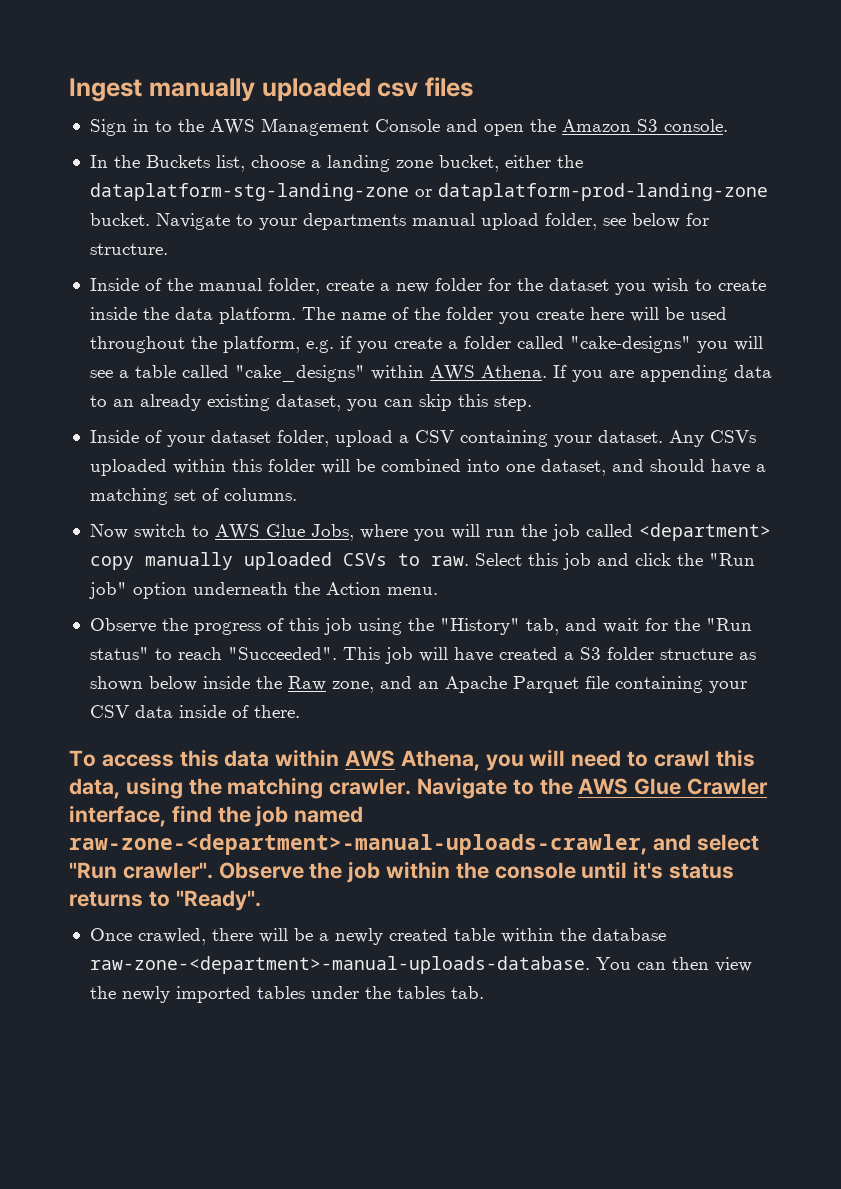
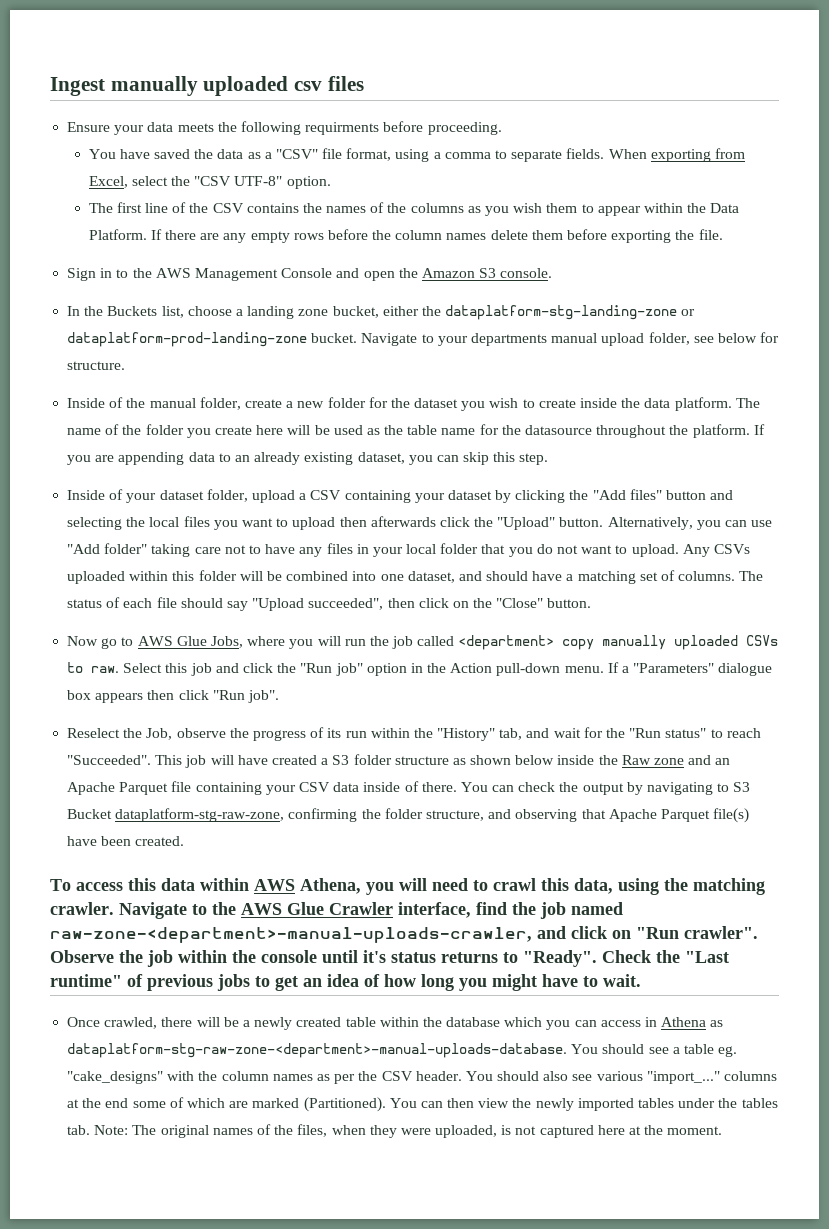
+ Ensure your data meets the following requirments before proceeding.
+ You have saved the data as a "CSV" file format, using a comma to separate fields. When exporting from Excel, select the "CSV UTF-8" option.
+ The first line of the CSV contains the names of the columns as you wish them to appear within the Data Platform. If there are any empty rows before the column names delete them before exporting the file.
- The name of the folder you create here will be used throughout the platform, e.g. if you create a folder called "cake-designs" you will see a table called "cake_designs" within AWS Athena.
+ The name of the folder you create here will be used as the table name for the datasource throughout the platform.
- Inside of your dataset folder, upload a CSV containing your dataset.
+ Inside of your dataset folder, upload a CSV containing your dataset by clicking the "Add files" button and selecting the local files you want to upload then afterwards click the "Upload" button. Alternatively, you can use "Add folder" taking care not to have any files in your local folder that you do not want to upload.
+ The status of each file should say "Upload succeeded", then click on the "Close" button.
- Now switch to AWS Glue Jobs, where you will run the job called <department> copy manually uploaded CSVs to raw.
+ Now go to AWS Glue Jobs, where you will run the job called <department> copy manually uploaded CSVs to raw.
- Select this job and click the "Run job" option underneath the Action menu.
- Observe the progress of this job using the "History" tab, and wait for the "Run status" to reach "Succeeded".
+ Select this job and click the "Run job" option in the Action pull-down menu. If a "Parameters" dialogue box appears then click "Run job".
+ Reselect the Job, observe the progress of its run within the "History" tab, and wait for the "Run status" to reach "Succeeded".
- This job will have created a S3 folder structure as shown below inside the Raw zone, and an Apache Parquet file containing your CSV data inside of there.
+ This job will have created a S3 folder structure as shown below inside the Raw zone and an Apache Parquet file containing your CSV data inside of there. You can check the output by navigating to S3 Bucket dataplatform-stg-raw-zone, confirming the folder structure, and observing that Apache Parquet file(s) have been created.
- Navigate to the AWS Glue Crawler interface, find the job named raw-zone-<department>-manual-uploads-crawler, and select "Run crawler".
+ Navigate to the AWS Glue Crawler interface, find the job named raw-zone-<department>-manual-uploads-crawler, and click on "Run crawler".
+ Check the "Last runtime" of previous jobs to get an idea of how long you might have to wait.
- Once crawled, there will be a newly created table within the database raw-zone-<department>-manual-uploads-database.
+ Once crawled, there will be a newly created table within the database which you can access in Athena as dataplatform-stg-raw-zone-<department>-manual-uploads-database. You should see a table eg. "cake_designs" with the column names as per the CSV header. You should also see various "import_..." columns at the end some of which are marked (Partitioned).
- You can then view the newly imported tables under the tables tab.
+ You can then view the newly imported tables under the tables tab. Note: The original names of the files, when they were uploaded, is not captured here at the moment.

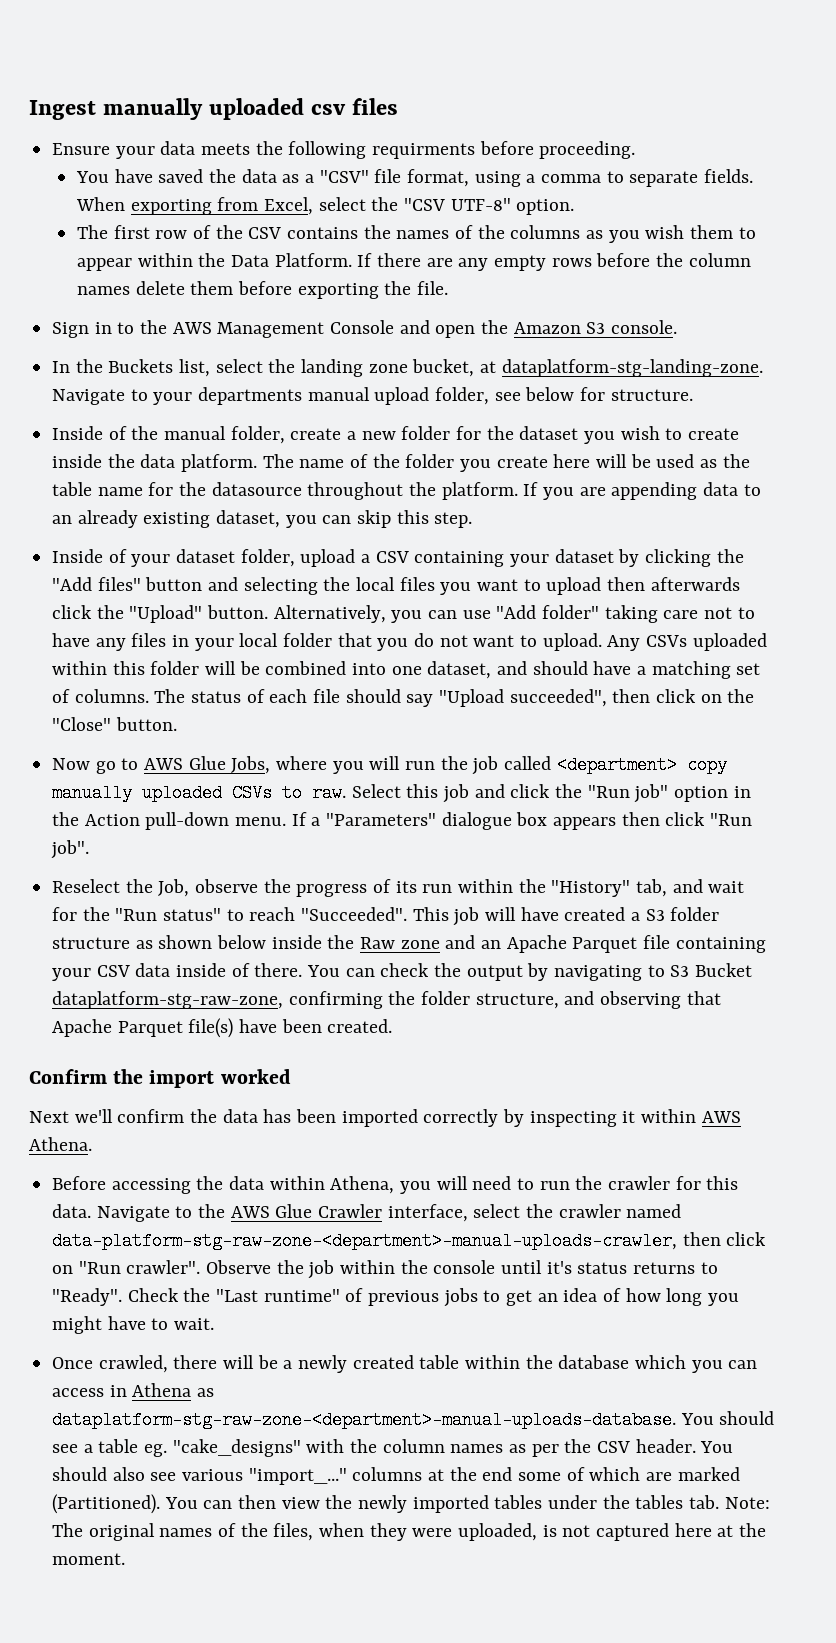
- The first line of the CSV contains the names of the columns as you wish them to appear within the Data Platform.
+ The first row of the CSV contains the names of the columns as you wish them to appear within the Data Platform.
- In the Buckets list, choose a landing zone bucket, either the dataplatform-stg-landing-zone or dataplatform-prod-landing-zone bucket.
+ In the Buckets list, select the landing zone bucket, at dataplatform-stg-landing-zone.
- To access this data within AWS Athena, you will need to crawl this data, using the matching crawler.
+ Confirm the import worked
+ Next we'll confirm the data has been imported correctly by inspecting it within AWS Athena.
+ Before accessing the data within Athena, you will need to run the crawler for this data.
- Navigate to the AWS Glue Crawler interface, find the job named raw-zone-<department>-manual-uploads-crawler, and click on "Run crawler".
+ Navigate to the AWS Glue Crawler interface, select the crawler named data-platform-stg-raw-zone-<department>-manual-uploads-crawler, then click on "Run crawler".

